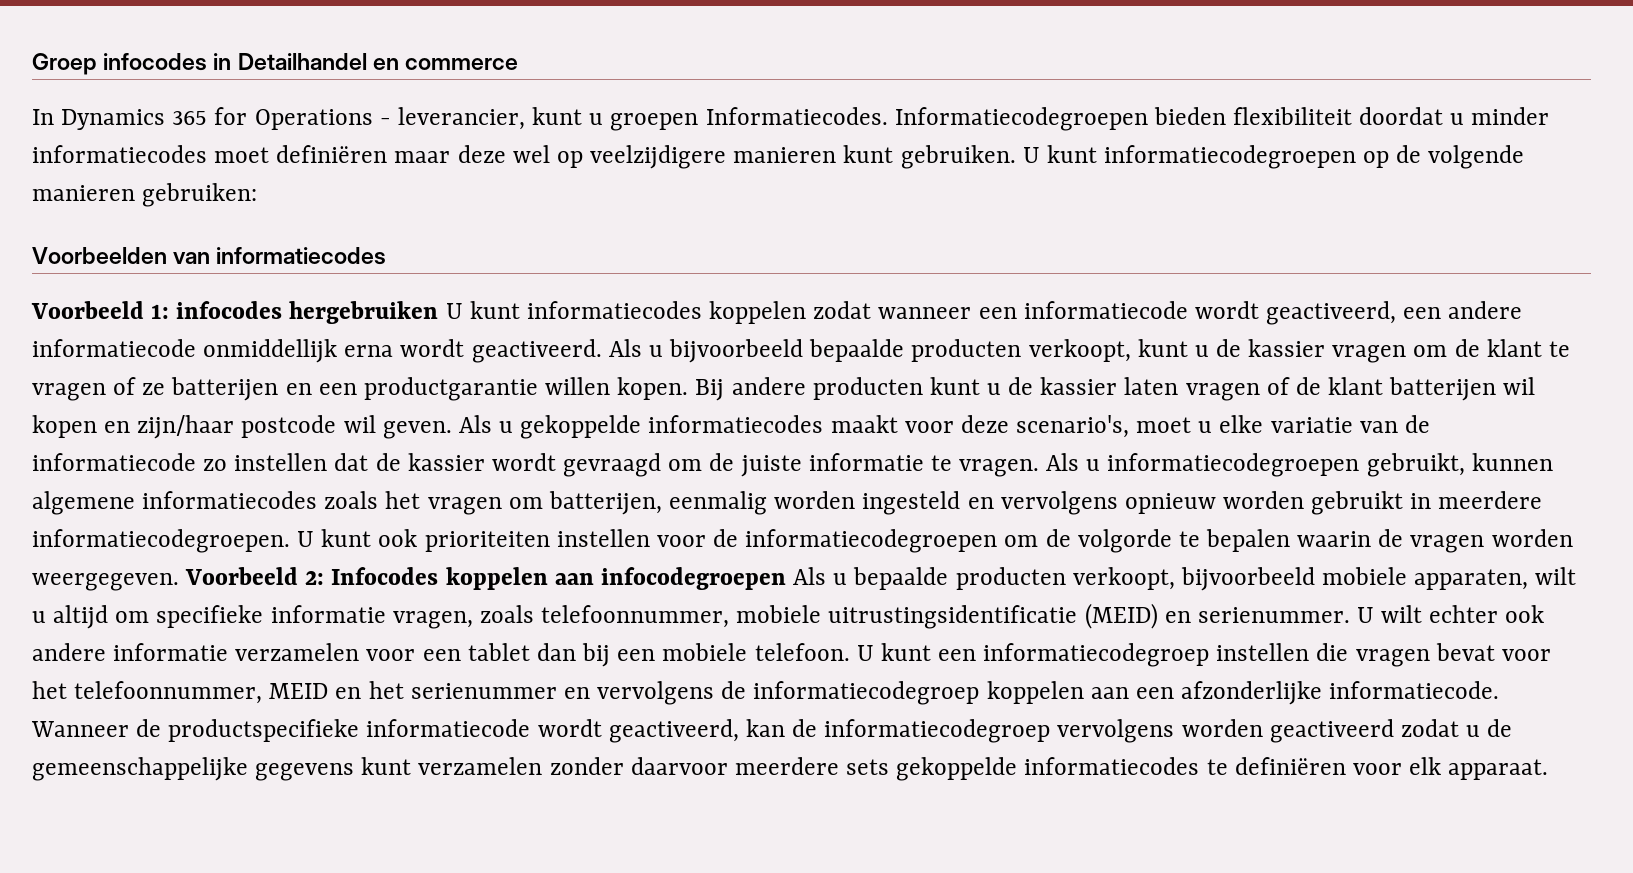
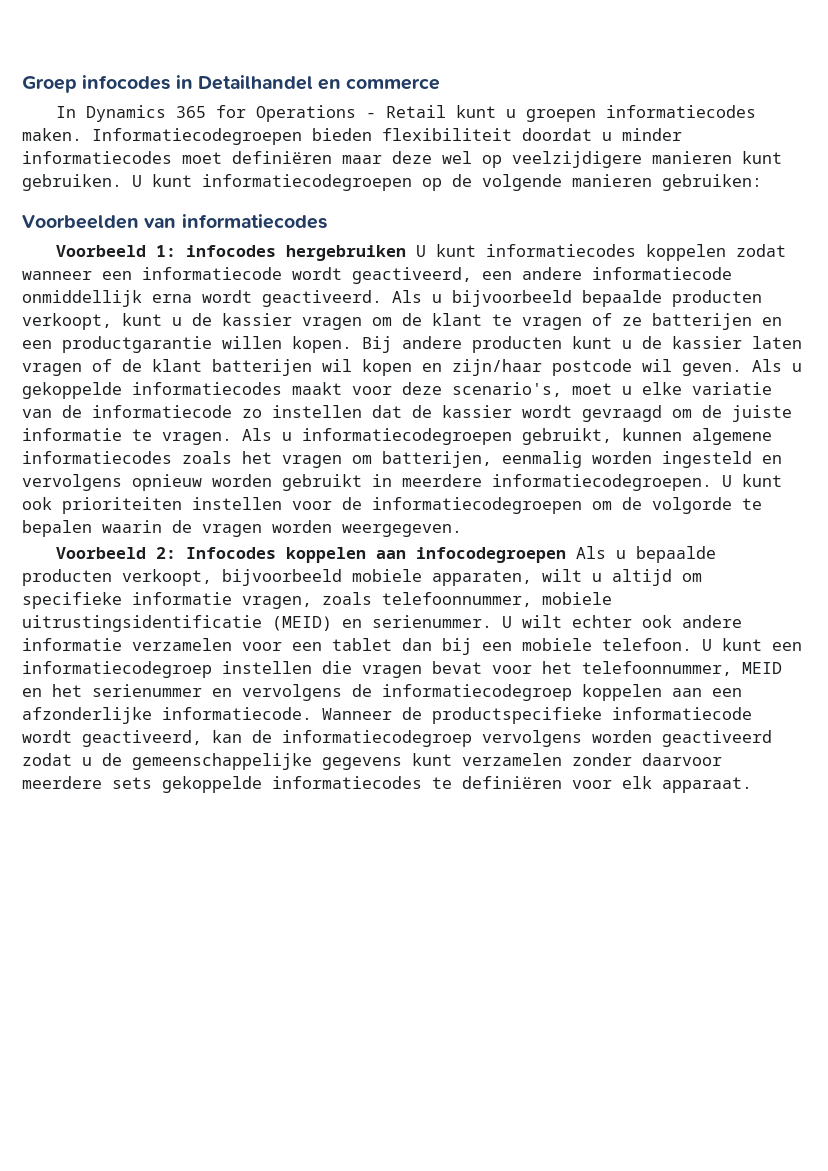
- In Dynamics 365 for Operations - leverancier, kunt u groepen Informatiecodes.
+ In Dynamics 365 for Operations - Retail kunt u groepen informatiecodes maken.
- U kunt ook prioriteiten instellen voor de informatiecodegroepen om de volgorde te bepalen waarin de vragen worden weergegeven. Voorbeeld 2: Infocodes koppelen aan infocodegroepen Als u bepaalde producten verkoopt, bijvoorbeeld mobiele apparaten, wilt u altijd om specifieke informatie vragen, zoals telefoonnummer, mobiele uitrustingsidentificatie (MEID) en serienummer.
+ U kunt ook prioriteiten instellen voor de informatiecodegroepen om de volgorde te bepalen waarin de vragen worden weergegeven.
+ Voorbeeld 2: Infocodes koppelen aan infocodegroepen Als u bepaalde producten verkoopt, bijvoorbeeld mobiele apparaten, wilt u altijd om specifieke informatie vragen, zoals telefoonnummer, mobiele uitrustingsidentificatie (MEID) en serienummer.

